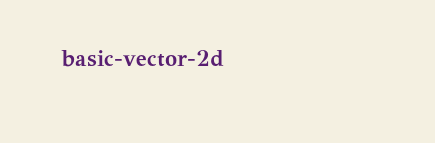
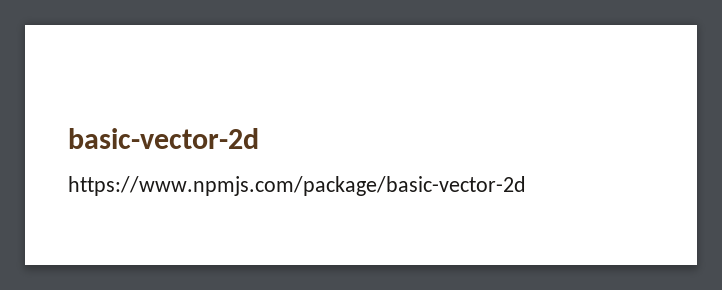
+ https://www.npmjs.com/package/basic-vector-2d

